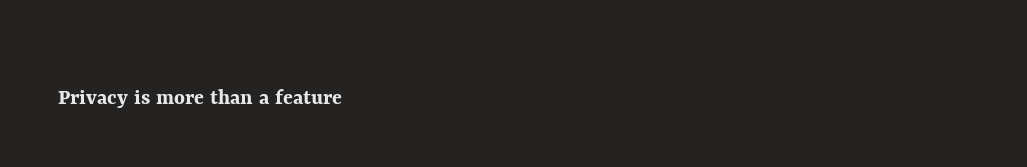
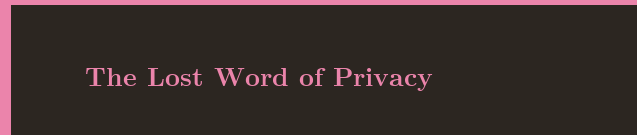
- Privacy is more than a feature
+ The Lost Word of Privacy

